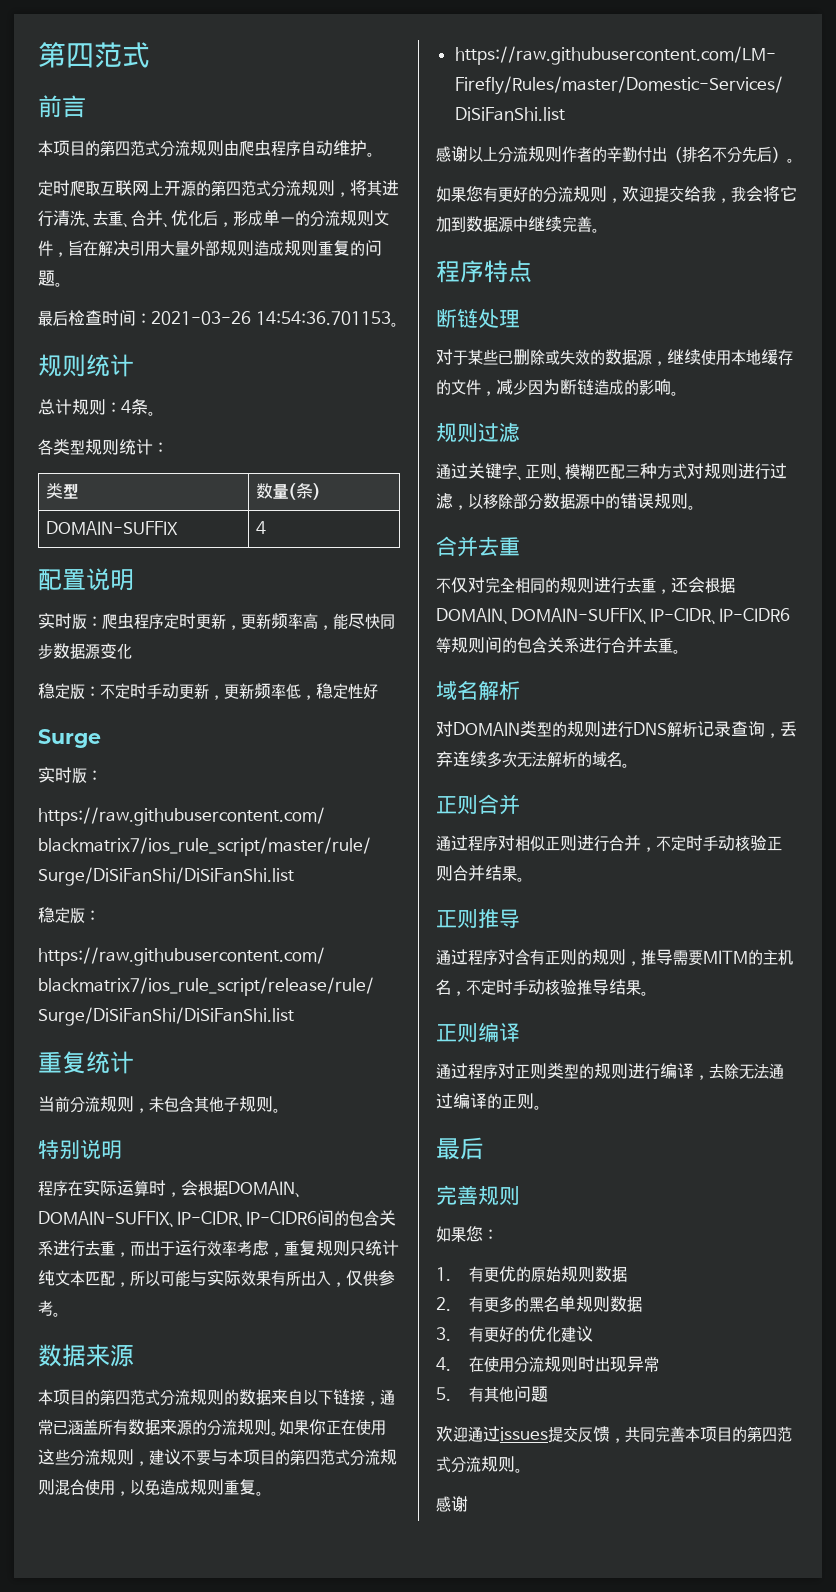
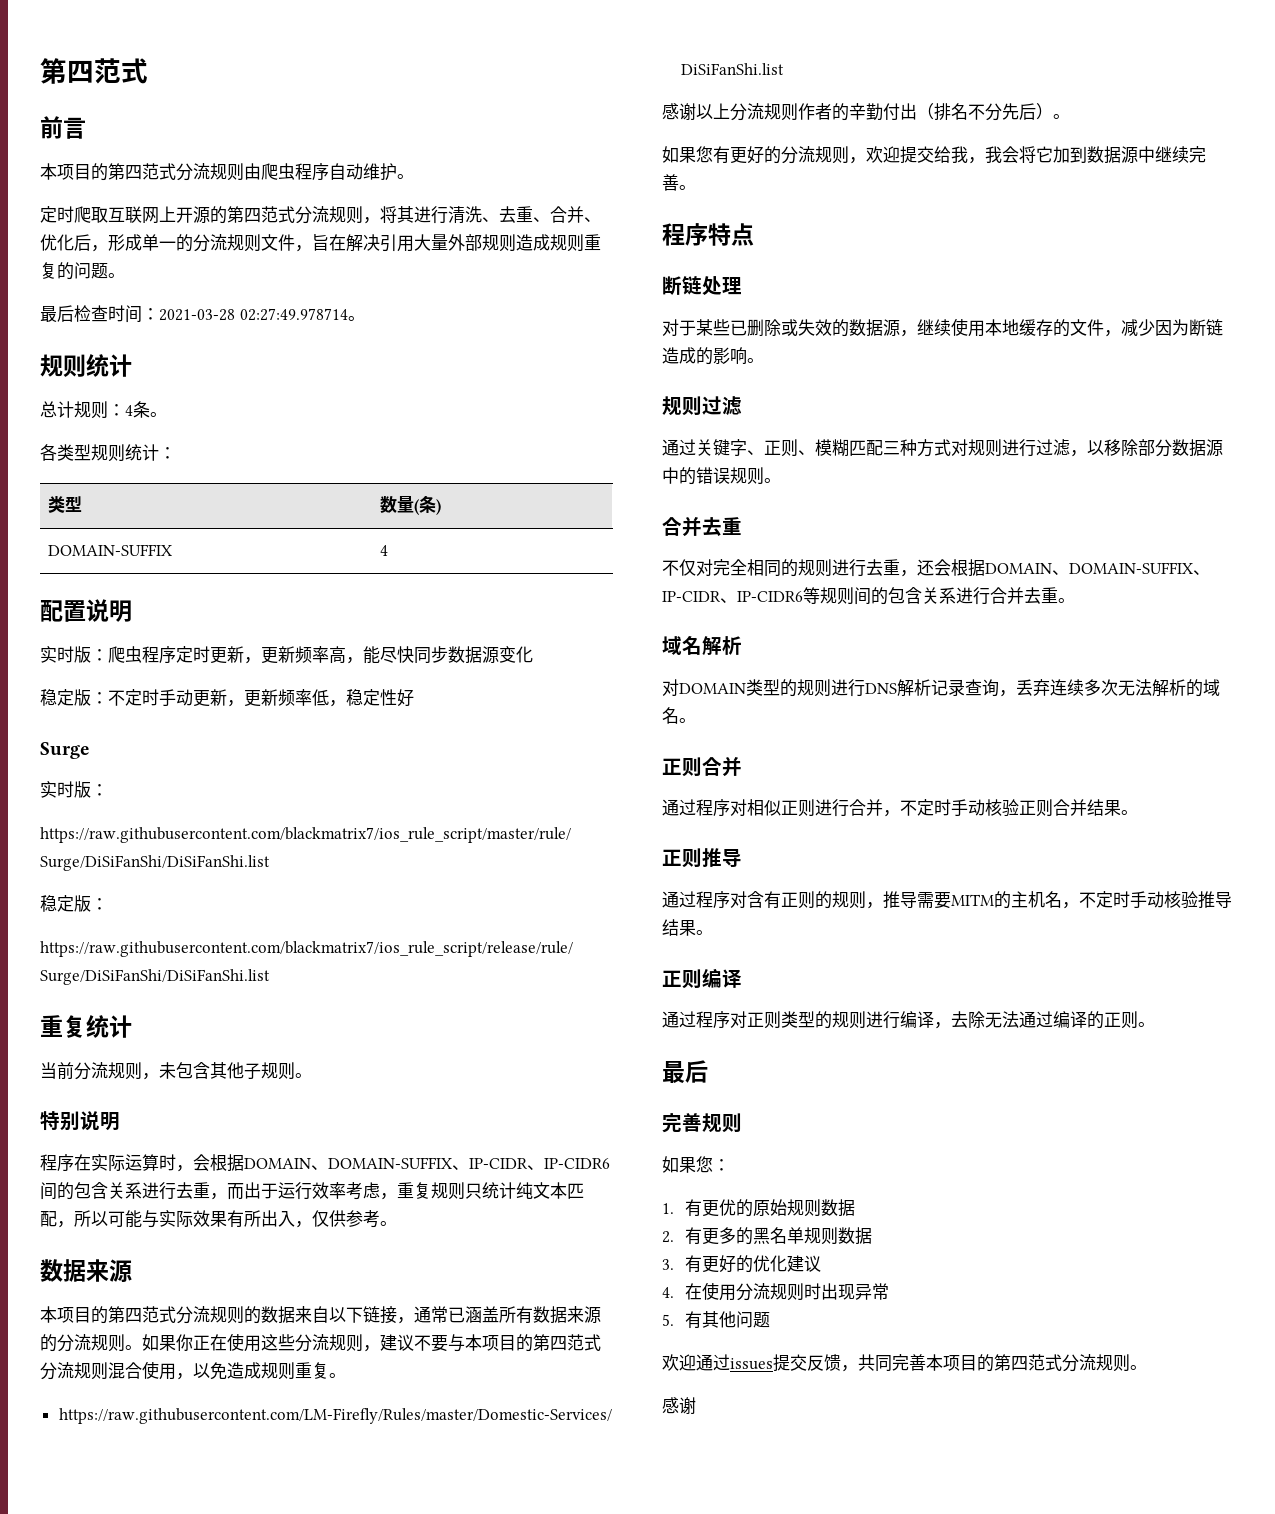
- 最后检查时间：2021-03-26 14:54:36.701153。
+ 最后检查时间：2021-03-28 02:27:49.978714。

